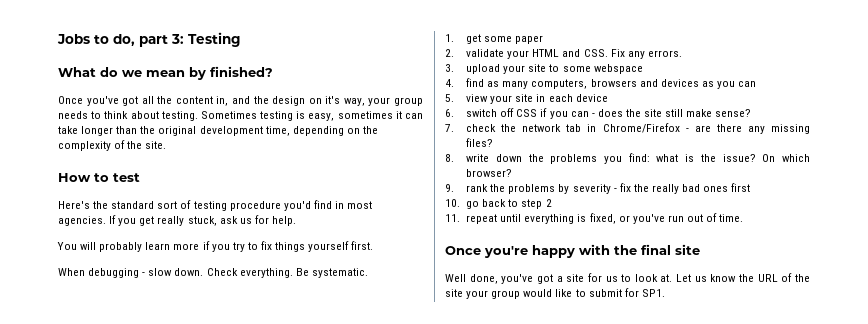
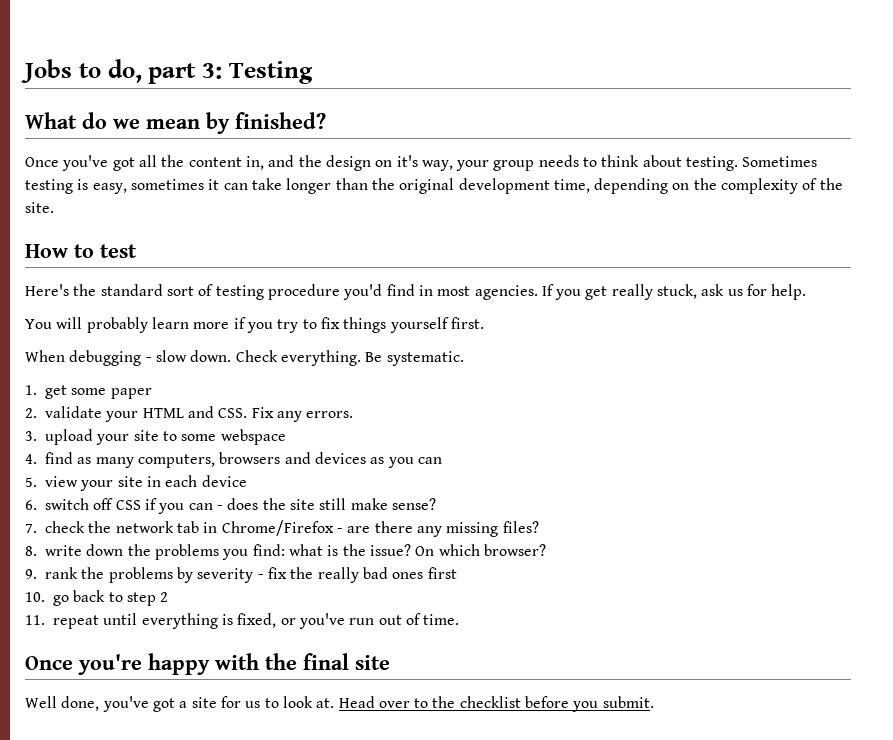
- Let us know the URL of the site your group would like to submit for SP1.
+ Head over to the checklist before you submit.

